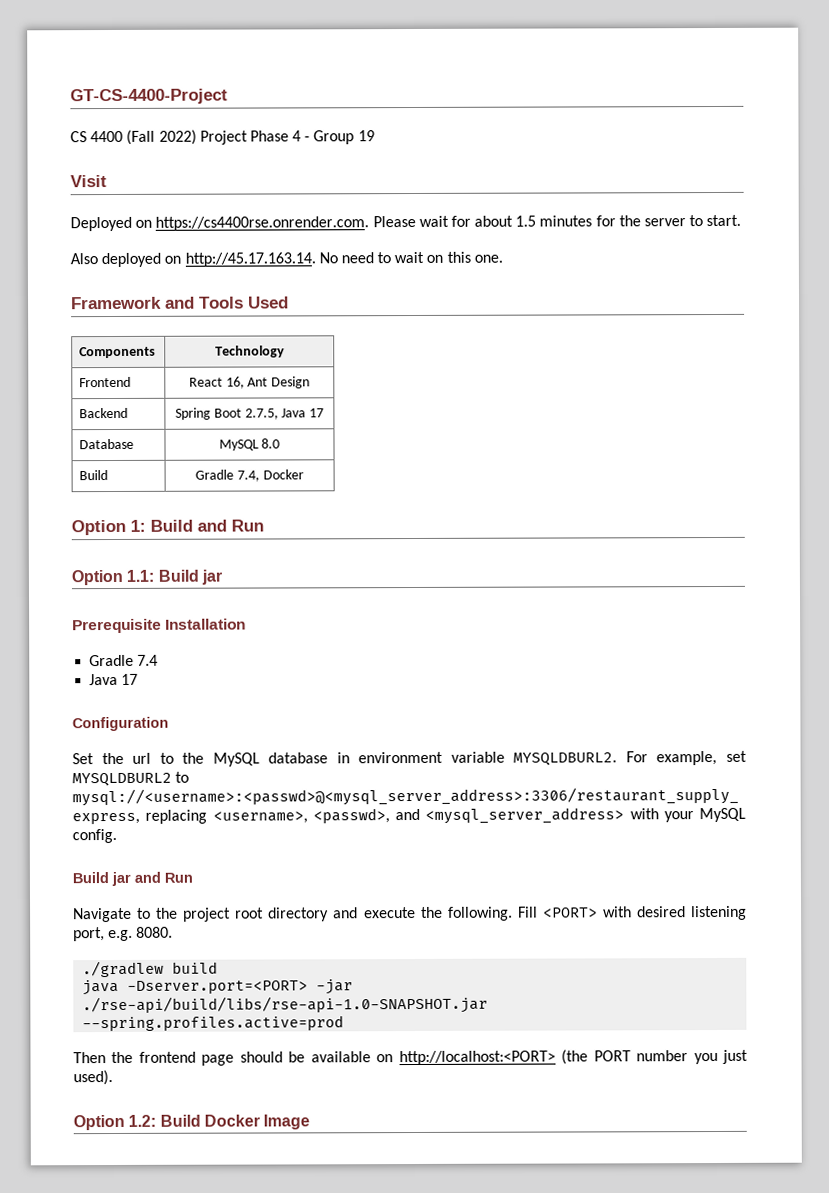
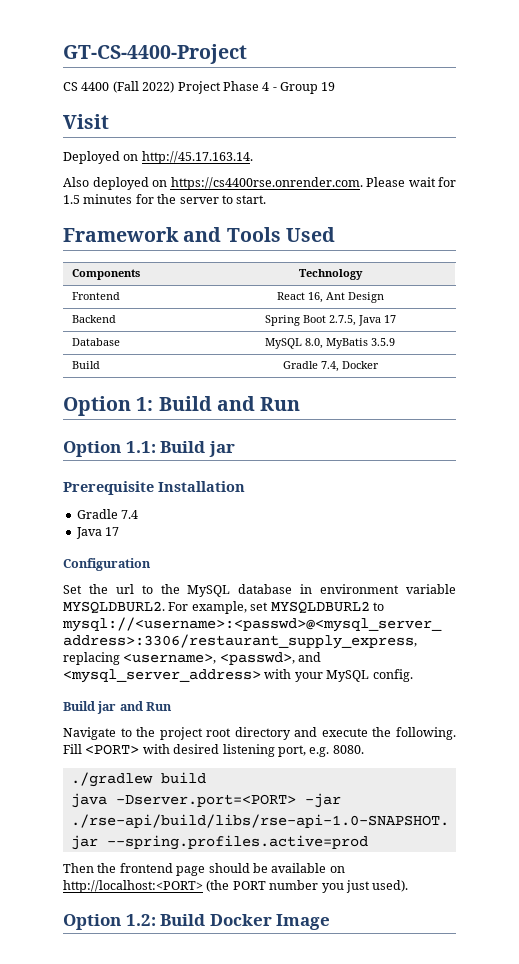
- Deployed on https://cs4400rse.onrender.com. Please wait for about 1.5 minutes for the server to start.
+ Deployed on http://45.17.163.14.
+ Also deployed on https://cs4400rse.onrender.com. Please wait for 1.5 minutes for the server to start.
- Also deployed on http://45.17.163.14. No need to wait on this one.
- Database | MySQL 8.0
+ Database | MySQL 8.0, MyBatis 3.5.9

